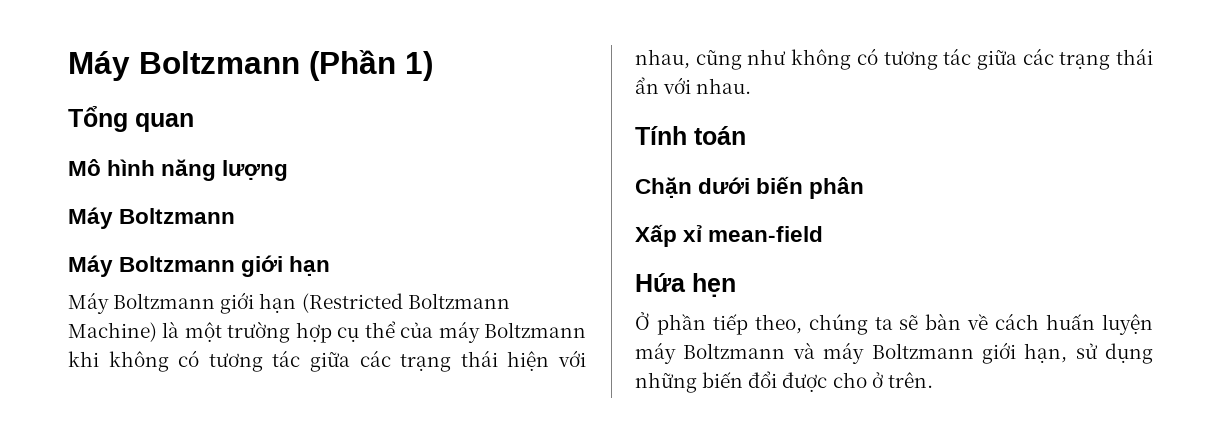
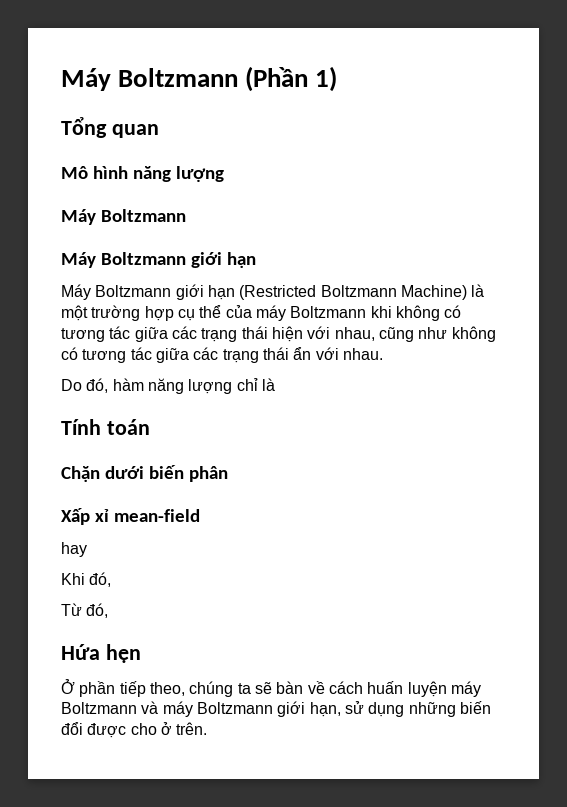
+ Do đó, hàm năng lượng chỉ là
+ hay
+ Khi đó,
+ Từ đó,

